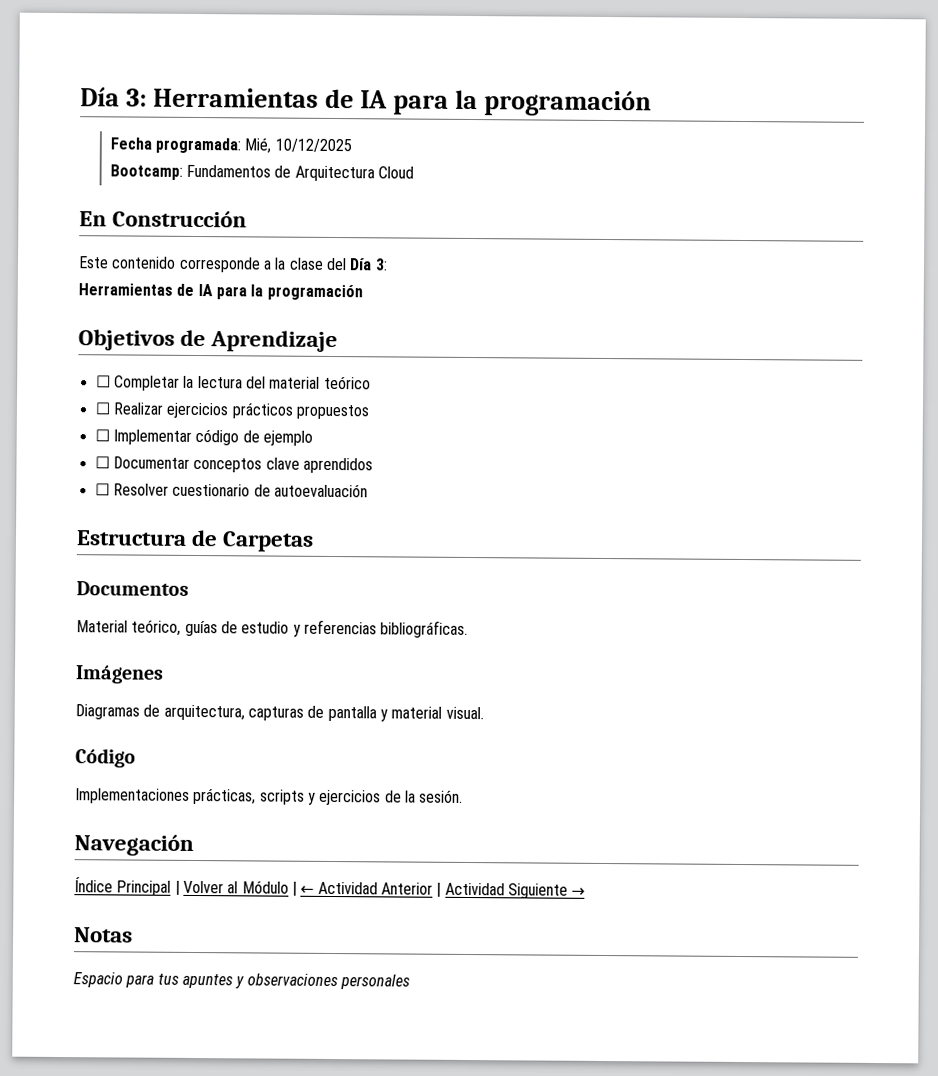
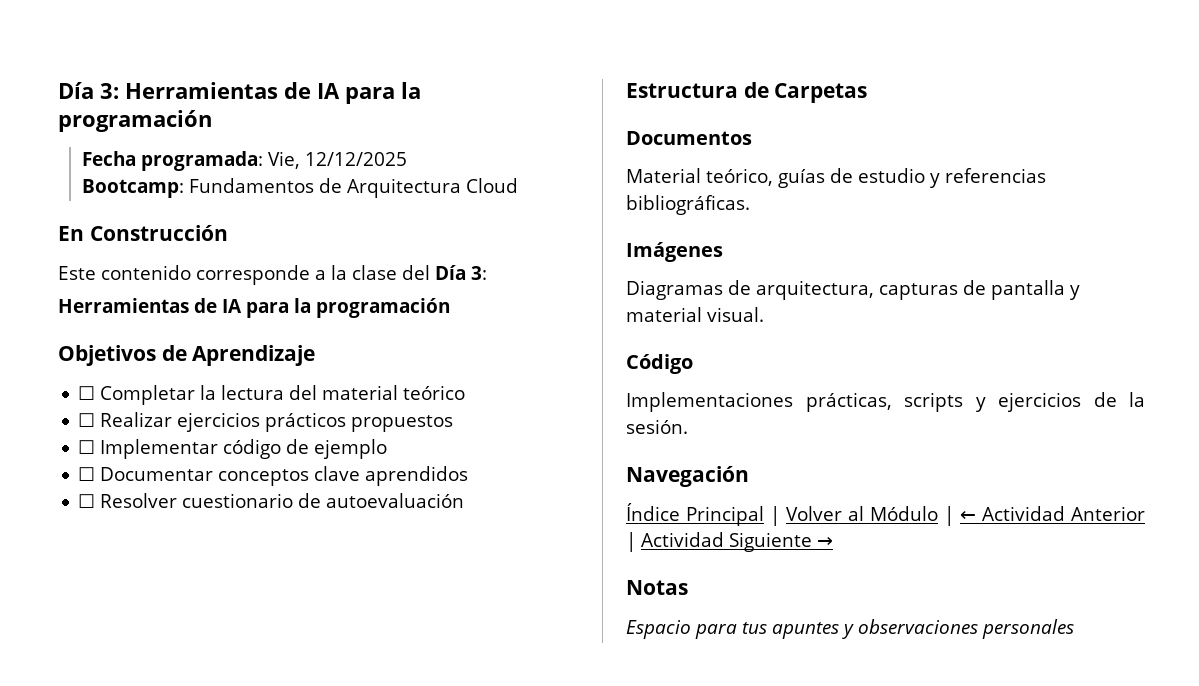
- Fecha programada: Mié, 10/12/2025
+ Fecha programada: Vie, 12/12/2025

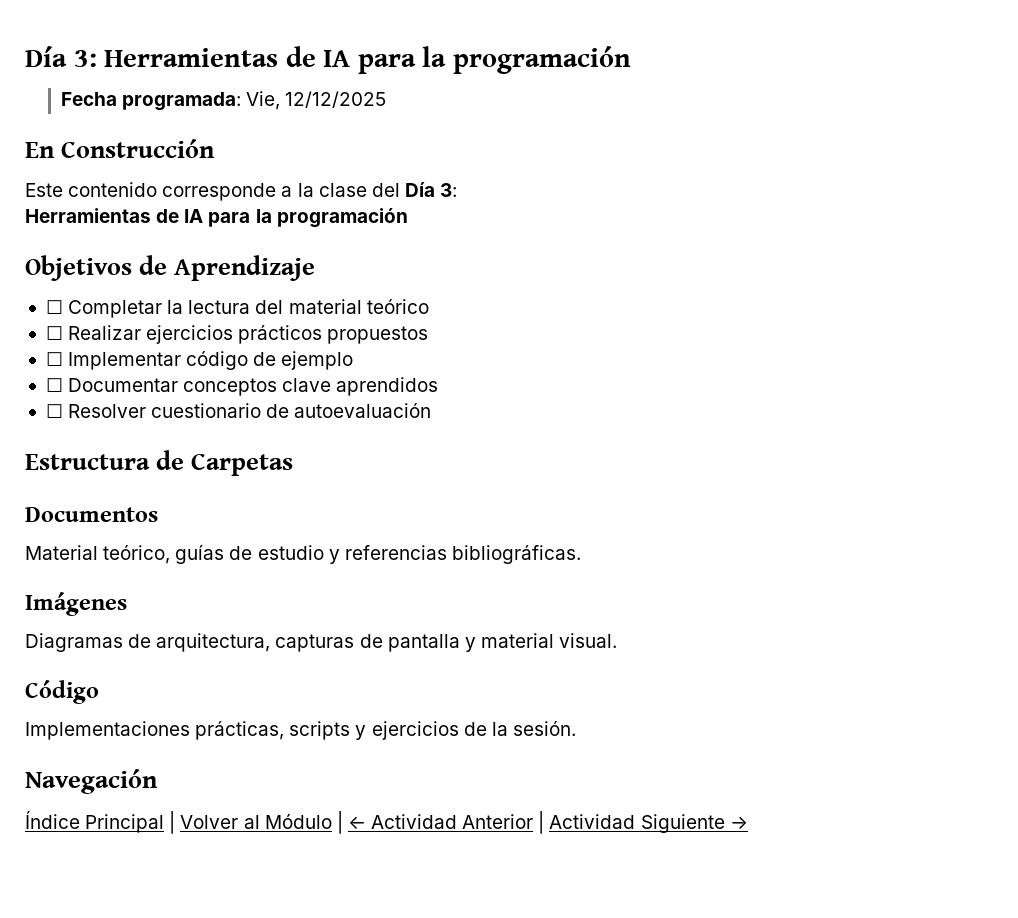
- Bootcamp: Fundamentos de Arquitectura Cloud
- Notas
- Espacio para tus apuntes y observaciones personales

